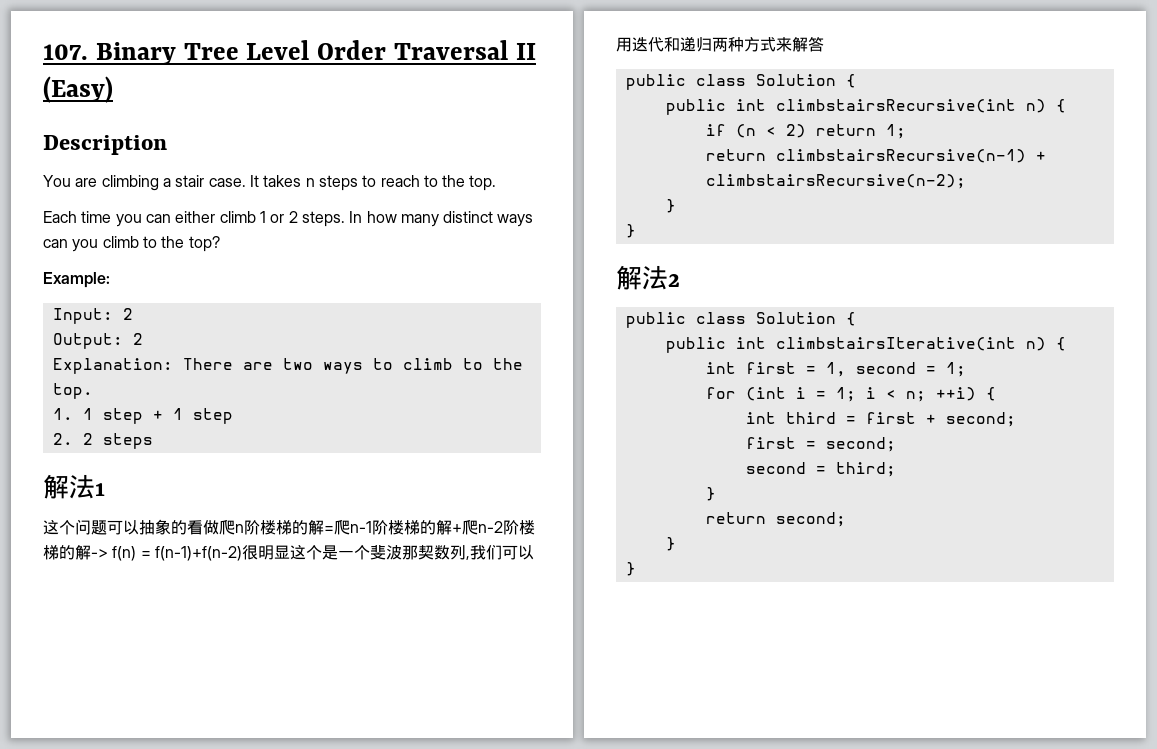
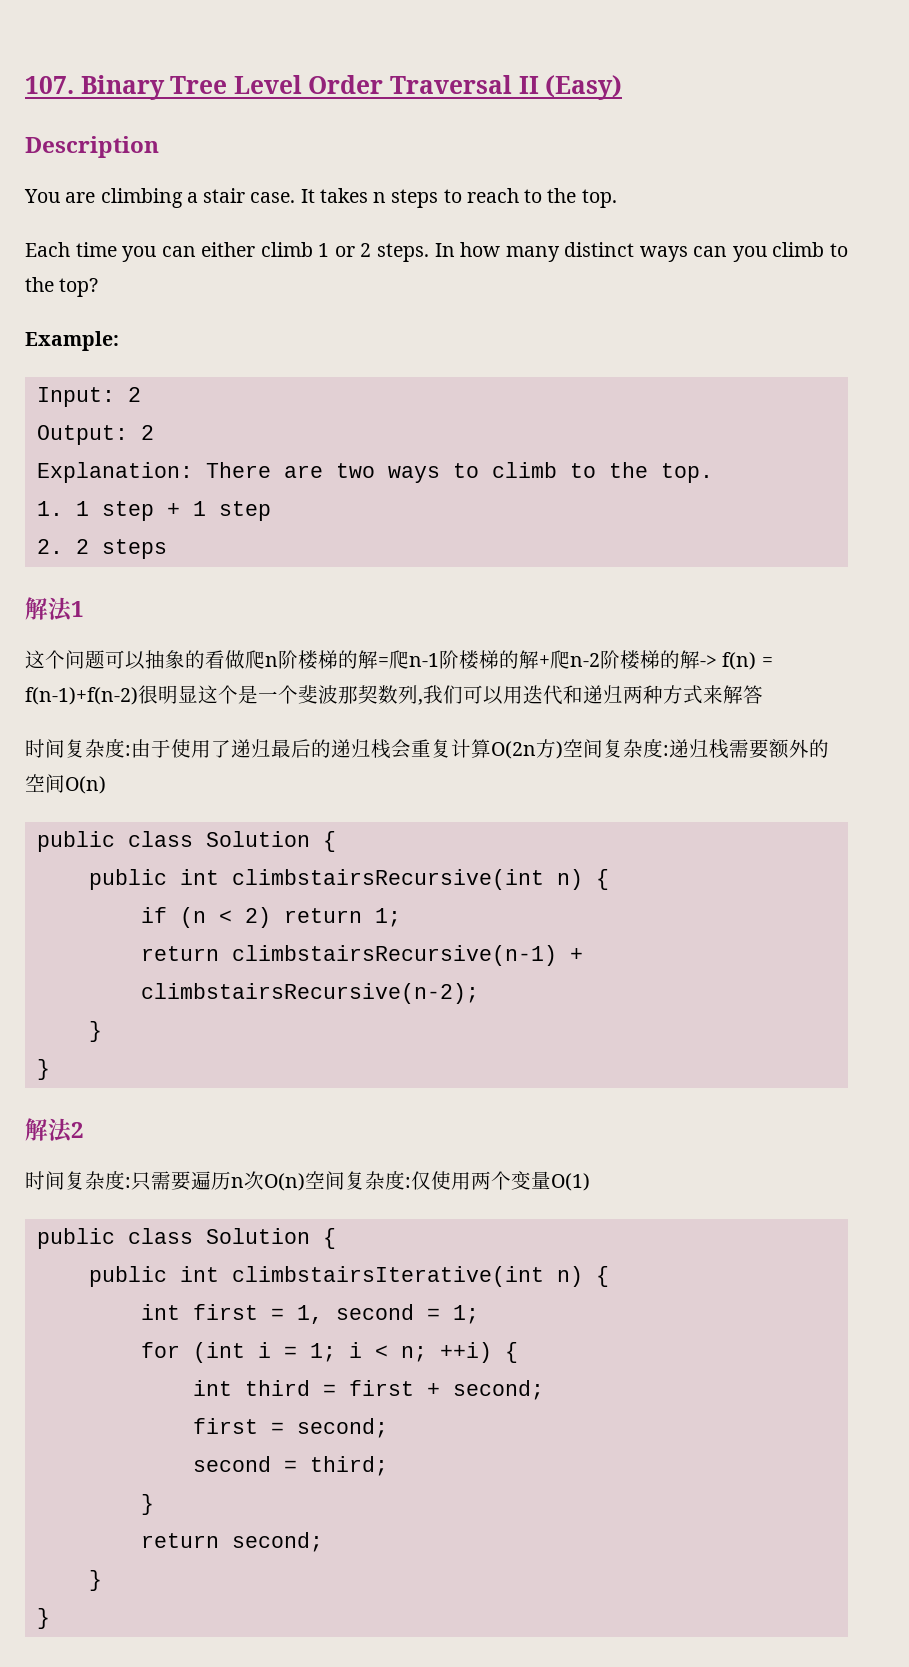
+ 时间复杂度:由于使用了递归最后的递归栈会重复计算O(2n方)空间复杂度:递归栈需要额外的空间O(n)
+ 时间复杂度:只需要遍历n次O(n)空间复杂度:仅使用两个变量O(1)

